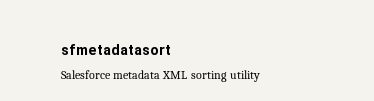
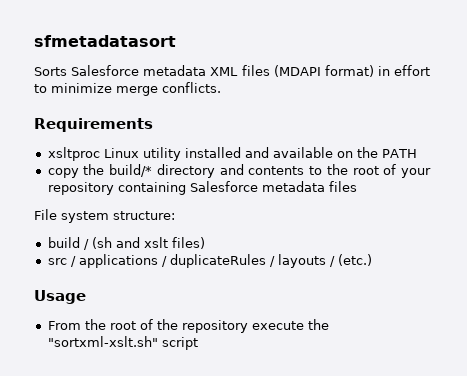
- Salesforce metadata XML sorting utility
+ Sorts Salesforce metadata XML files (MDAPI format) in effort to minimize merge conflicts.
+ Requirements
+ xsltproc Linux utility installed and available on the PATH
+ copy the build/* directory and contents to the root of your repository containing Salesforce metadata files
+ File system structure:
+ build / (sh and xslt files)
+ src / applications / duplicateRules / layouts / (etc.)
+ Usage
+ From the root of the repository execute the "sortxml-xslt.sh" script

